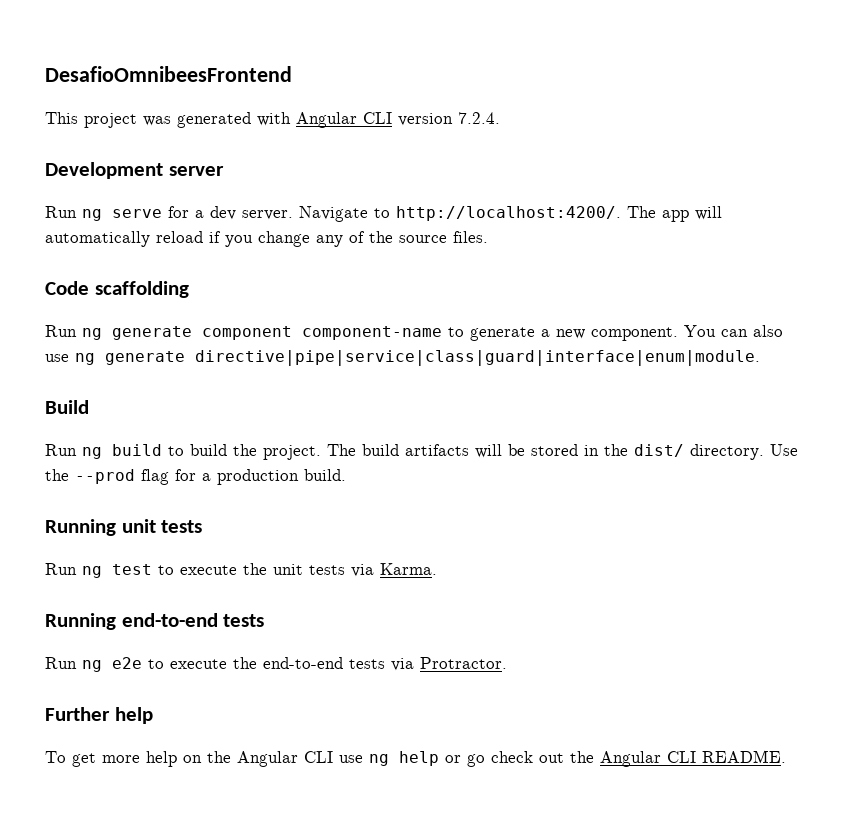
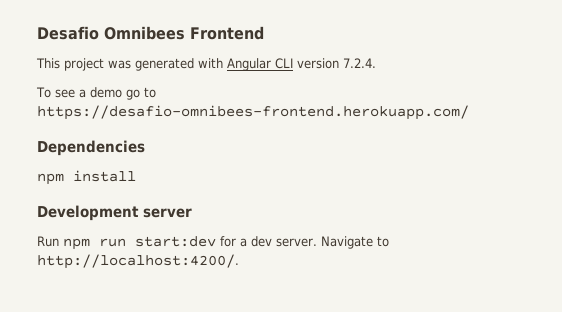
- DesafioOmnibeesFrontend
+ Desafio Omnibees Frontend
+ To see a demo go to https://desafio-omnibees-frontend.herokuapp.com/
+ Dependencies
+ npm install
- Run ng serve for a dev server.
+ Run npm run start:dev for a dev server.
- The app will automatically reload if you change any of the source files.
- Code scaffolding
- Run ng generate component component-name to generate a new component. You can also use ng generate directive|pipe|service|class|guard|interface|enum|module.
- Build
- Run ng build to build the project. The build artifacts will be stored in the dist/ directory. Use the --prod flag for a production build.
- Running unit tests
- Run ng test to execute the unit tests via Karma.
- Running end-to-end tests
- Run ng e2e to execute the end-to-end tests via Protractor.
- Further help
- To get more help on the Angular CLI use ng help or go check out the Angular CLI README.

